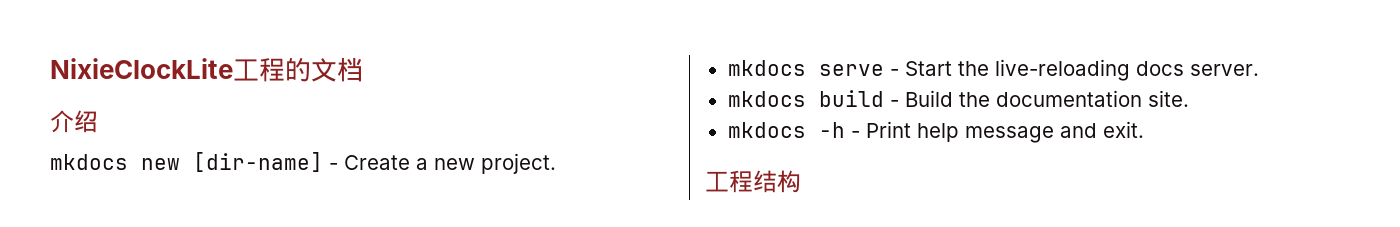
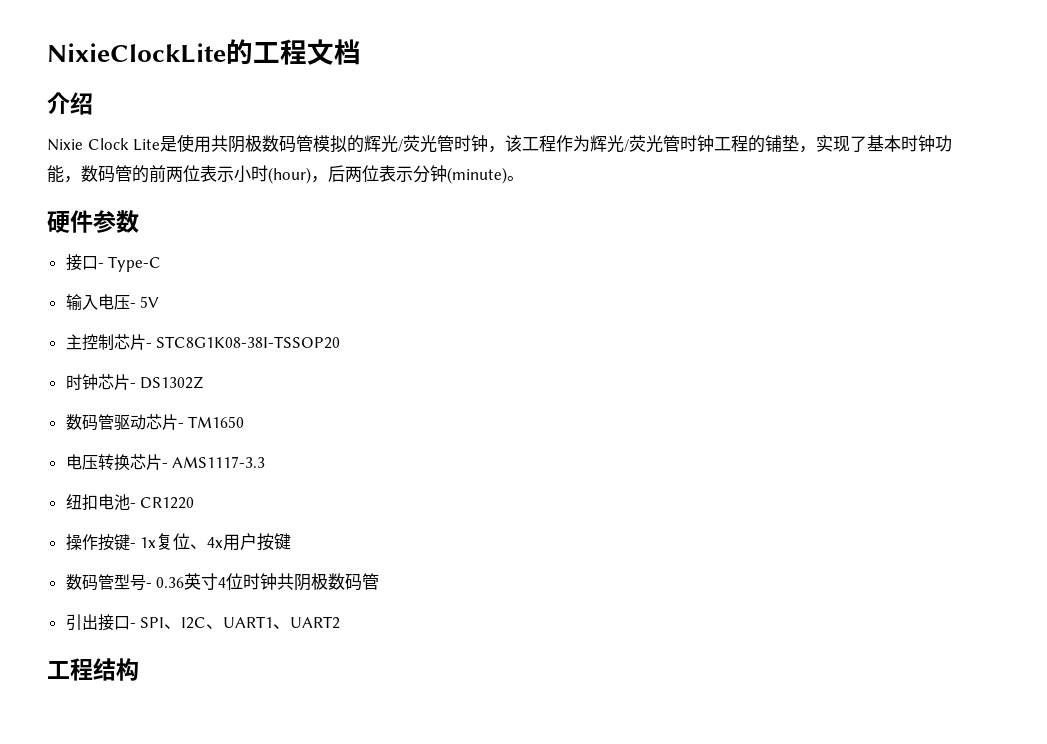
- NixieClockLite工程的文档
+ NixieClockLite的工程文档
- mkdocs new [dir-name] - Create a new project.
- mkdocs serve - Start the live-reloading docs server.
- mkdocs build - Build the documentation site.
- mkdocs -h - Print help message and exit.
+ Nixie Clock Lite是使用共阴极数码管模拟的辉光/荧光管时钟，该工程作为辉光/荧光管时钟工程的铺垫，实现了基本时钟功能，数码管的前两位表示小时(hour)，后两位表示分钟(minute)。
+ 硬件参数
+ 接口- Type-C
+ 输入电压- 5V
+ 主控制芯片- STC8G1K08-38I-TSSOP20
+ 时钟芯片- DS1302Z
+ 数码管驱动芯片- TM1650
+ 电压转换芯片- AMS1117-3.3
+ 纽扣电池- CR1220
+ 操作按键- 1x复位、4x用户按键
+ 数码管型号- 0.36英寸4位时钟共阴极数码管
+ 引出接口- SPI、I2C、UART1、UART2

